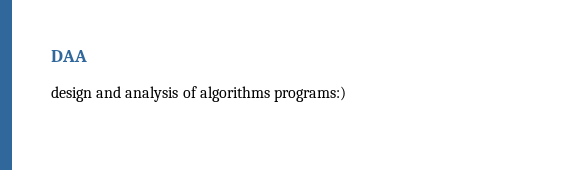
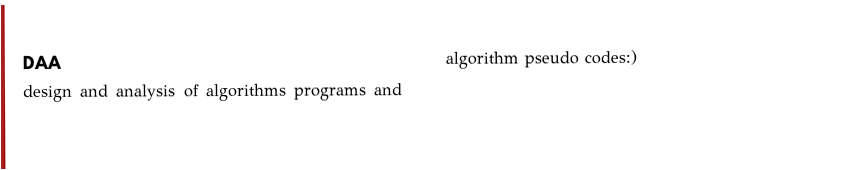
- design and analysis of algorithms programs:)
+ design and analysis of algorithms programs and algorithm pseudo codes:)

